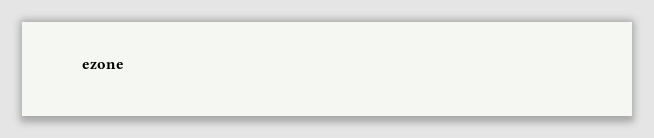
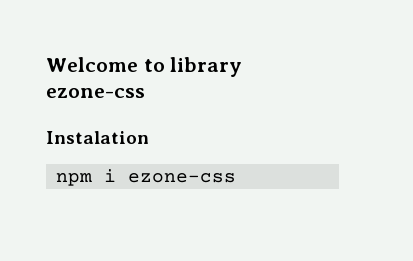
- ezone
+ Welcome to library ezone-css
+ Instalation
+ npm i ezone-css

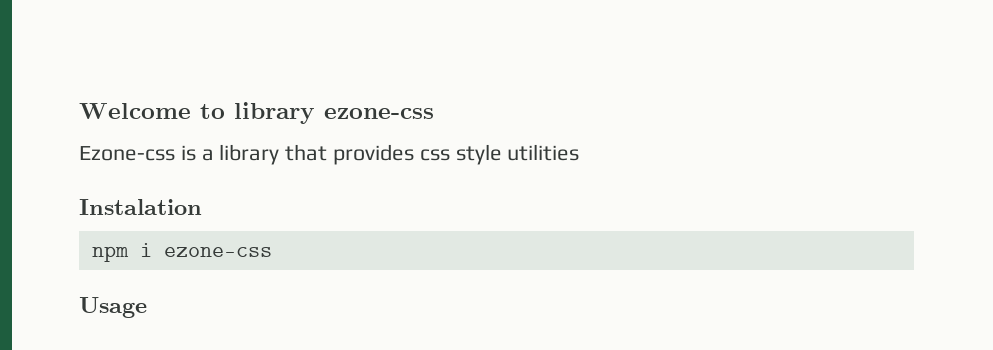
+ Ezone-css is a library that provides css style utilities
+ Usage

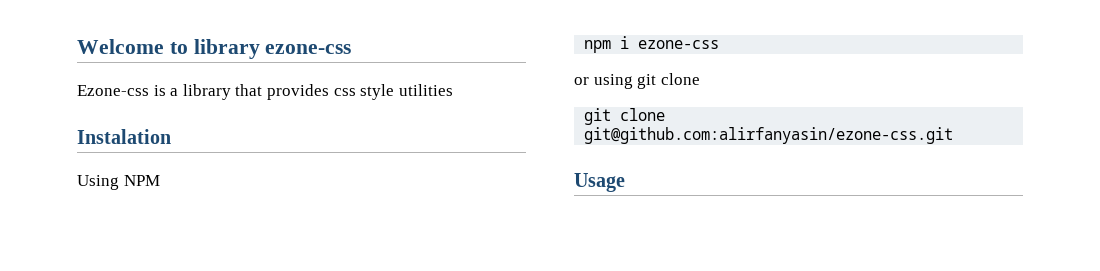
+ Using NPM
+ or using git clone
+ git clone git@github.com:alirfanyasin/ezone-css.git

